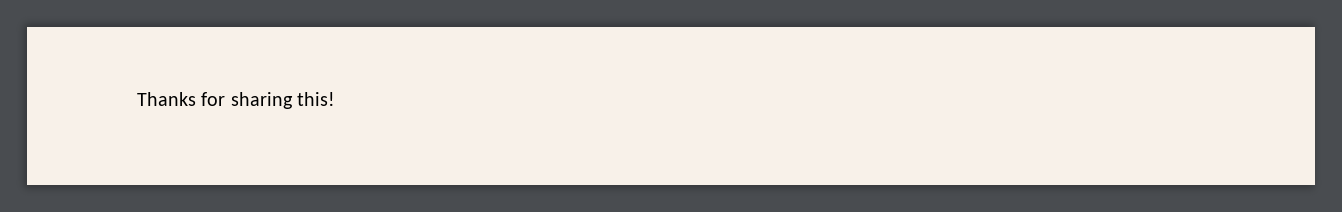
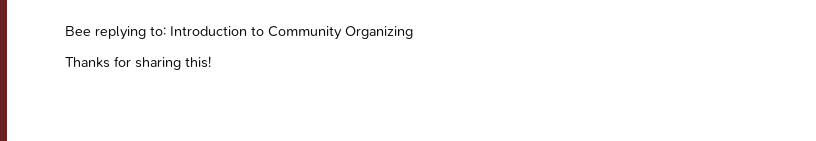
+ Bee replying to: Introduction to Community Organizing

